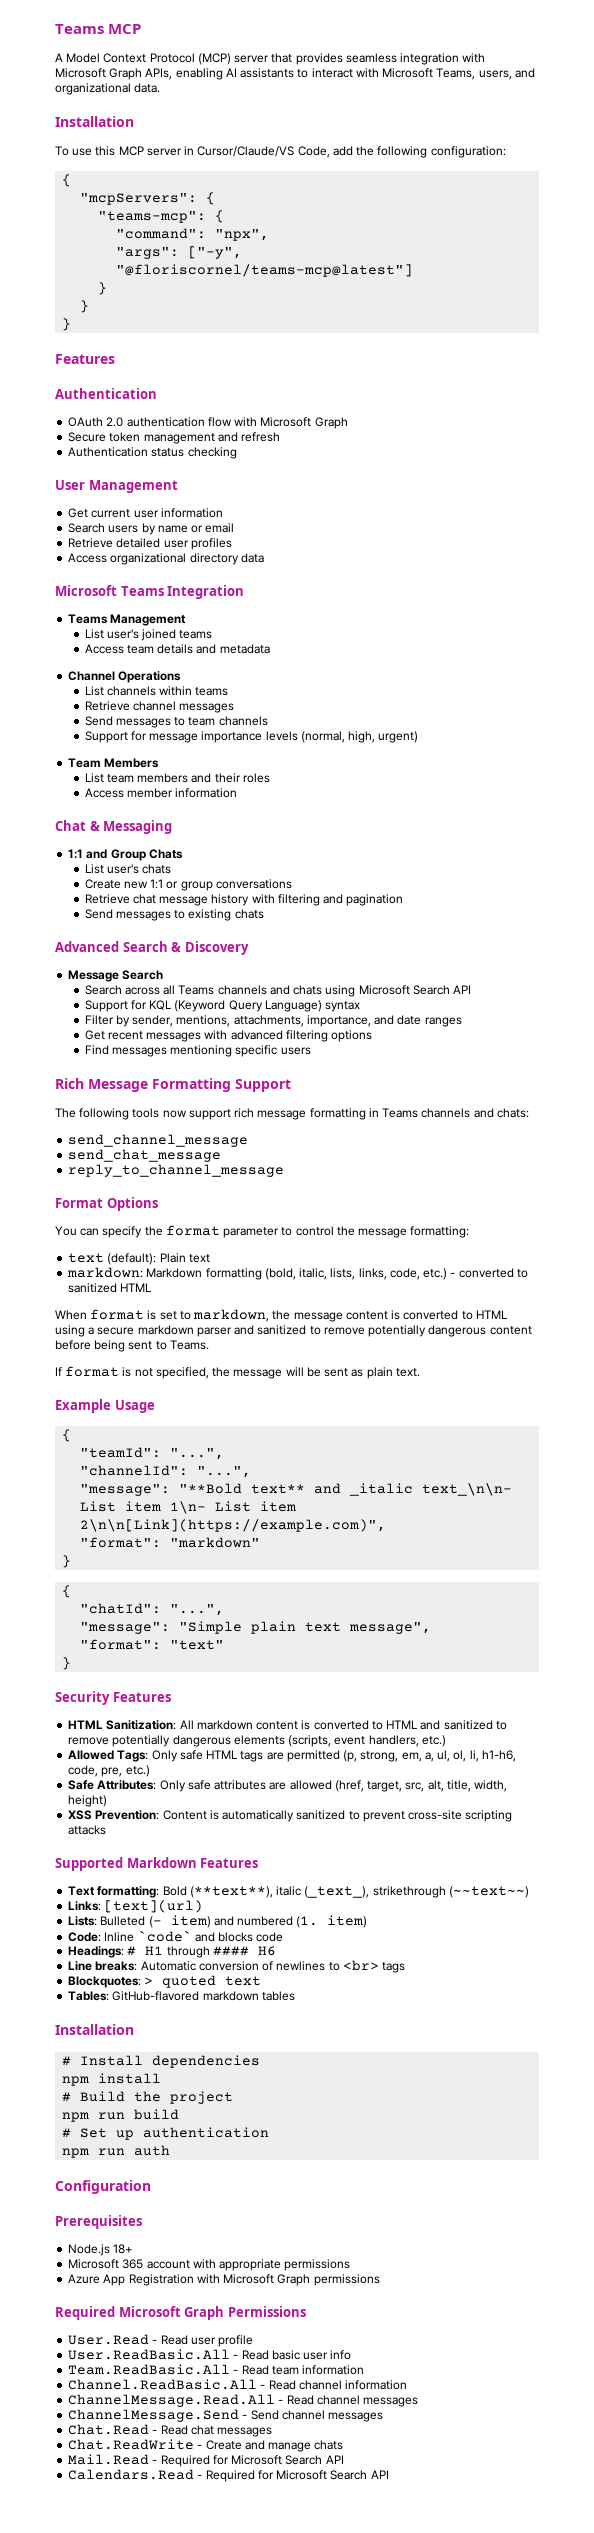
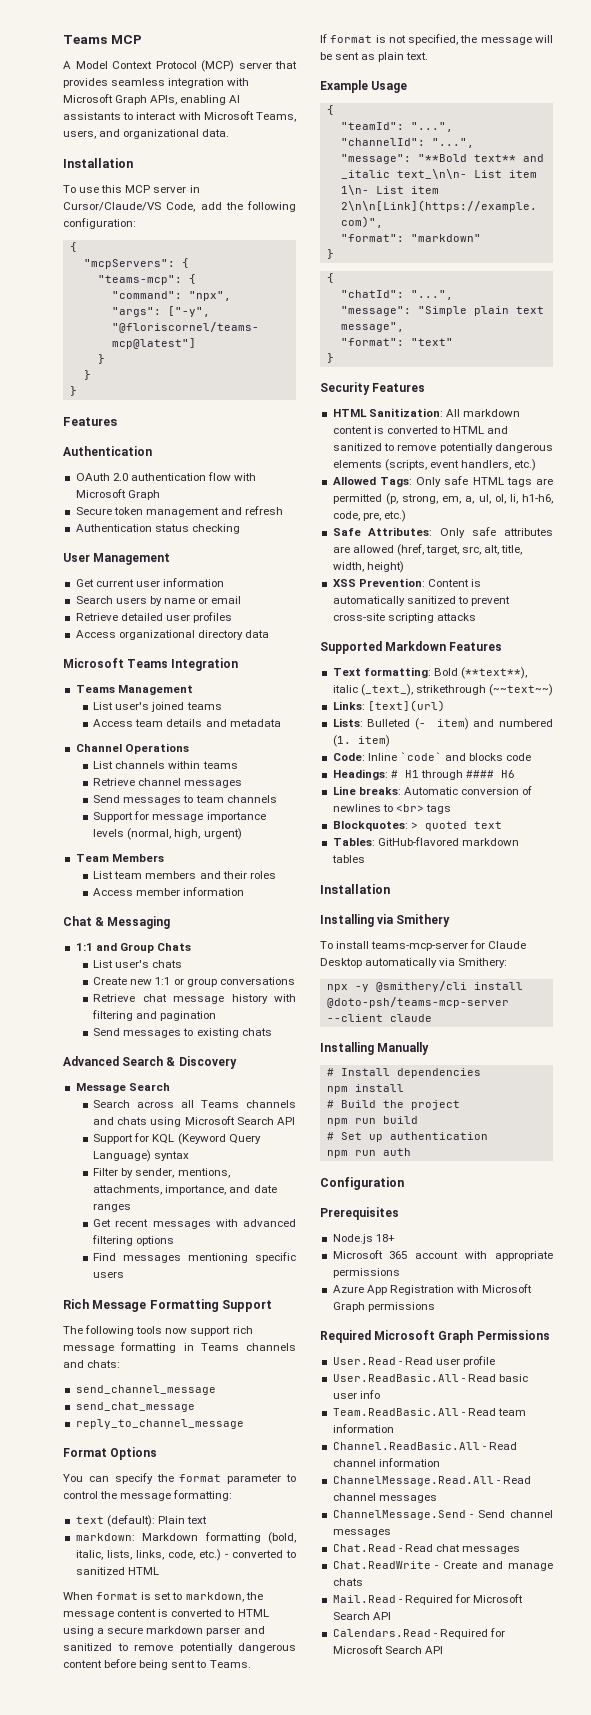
+ Installing via Smithery
+ To install teams-mcp-server for Claude Desktop automatically via Smithery:
+ npx -y @smithery/cli install @doto-psh/teams-mcp-server --client claude
+ Installing Manually

